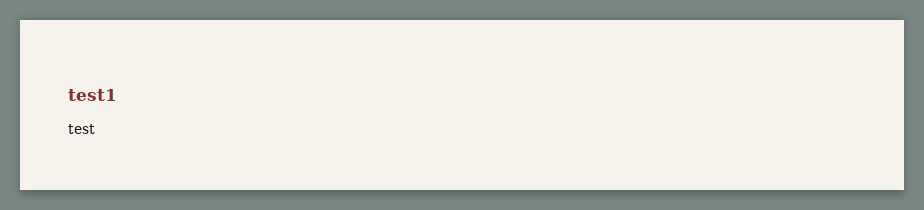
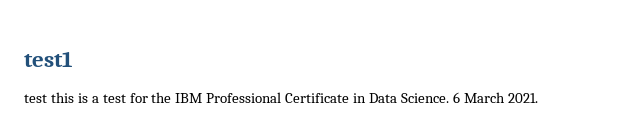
- test
+ test this is a test for the IBM Professional Certificate in Data Science. 6 March 2021.

